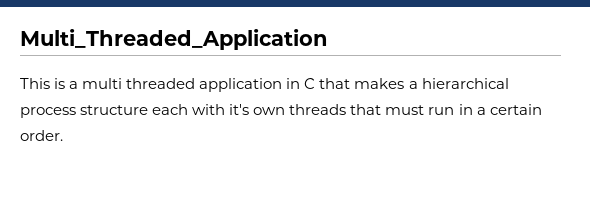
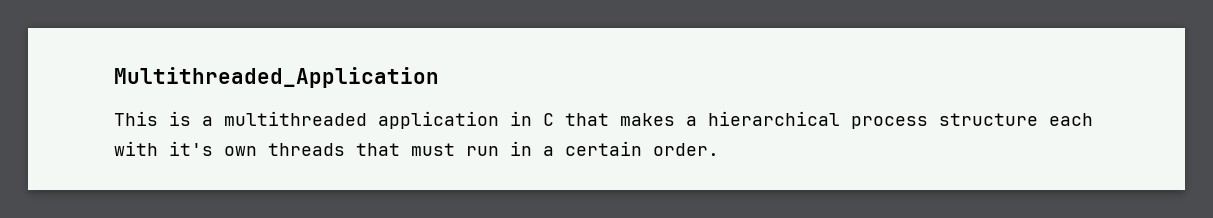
- Multi_Threaded_Application
+ Multithreaded_Application
- This is a multi threaded application in C that makes a hierarchical process structure each with it's own threads that must run in a certain order.
+ This is a multithreaded application in C that makes a hierarchical process structure each with it's own threads that must run in a certain order.

